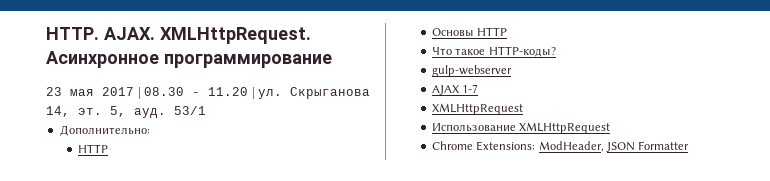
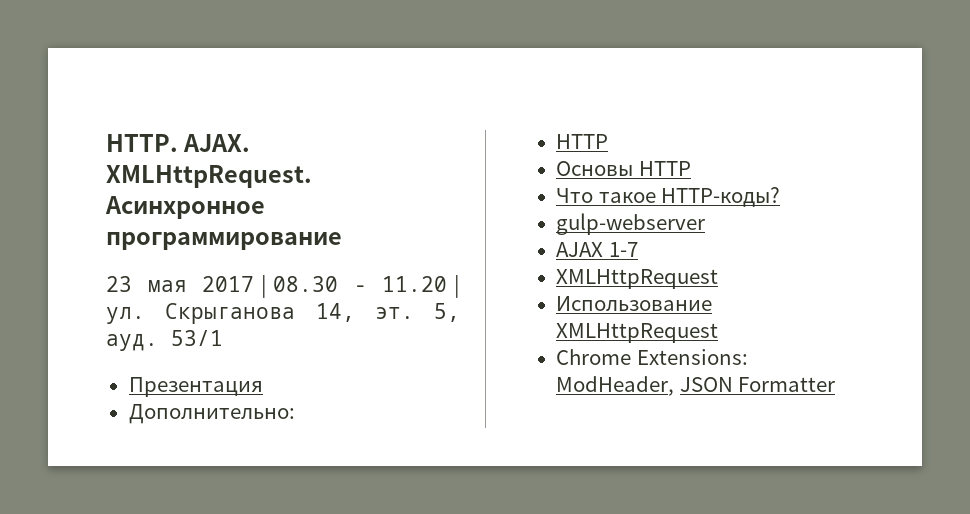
+ Презентация

